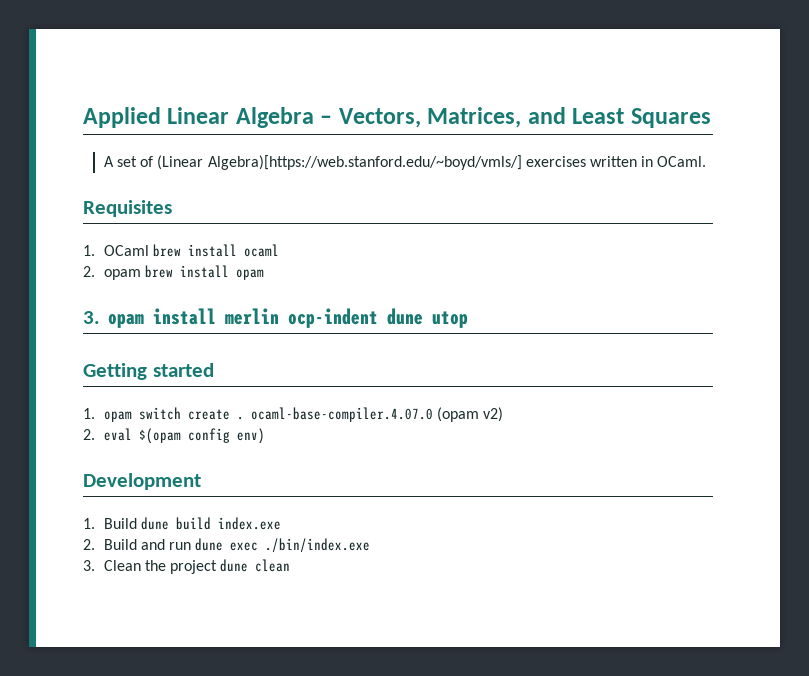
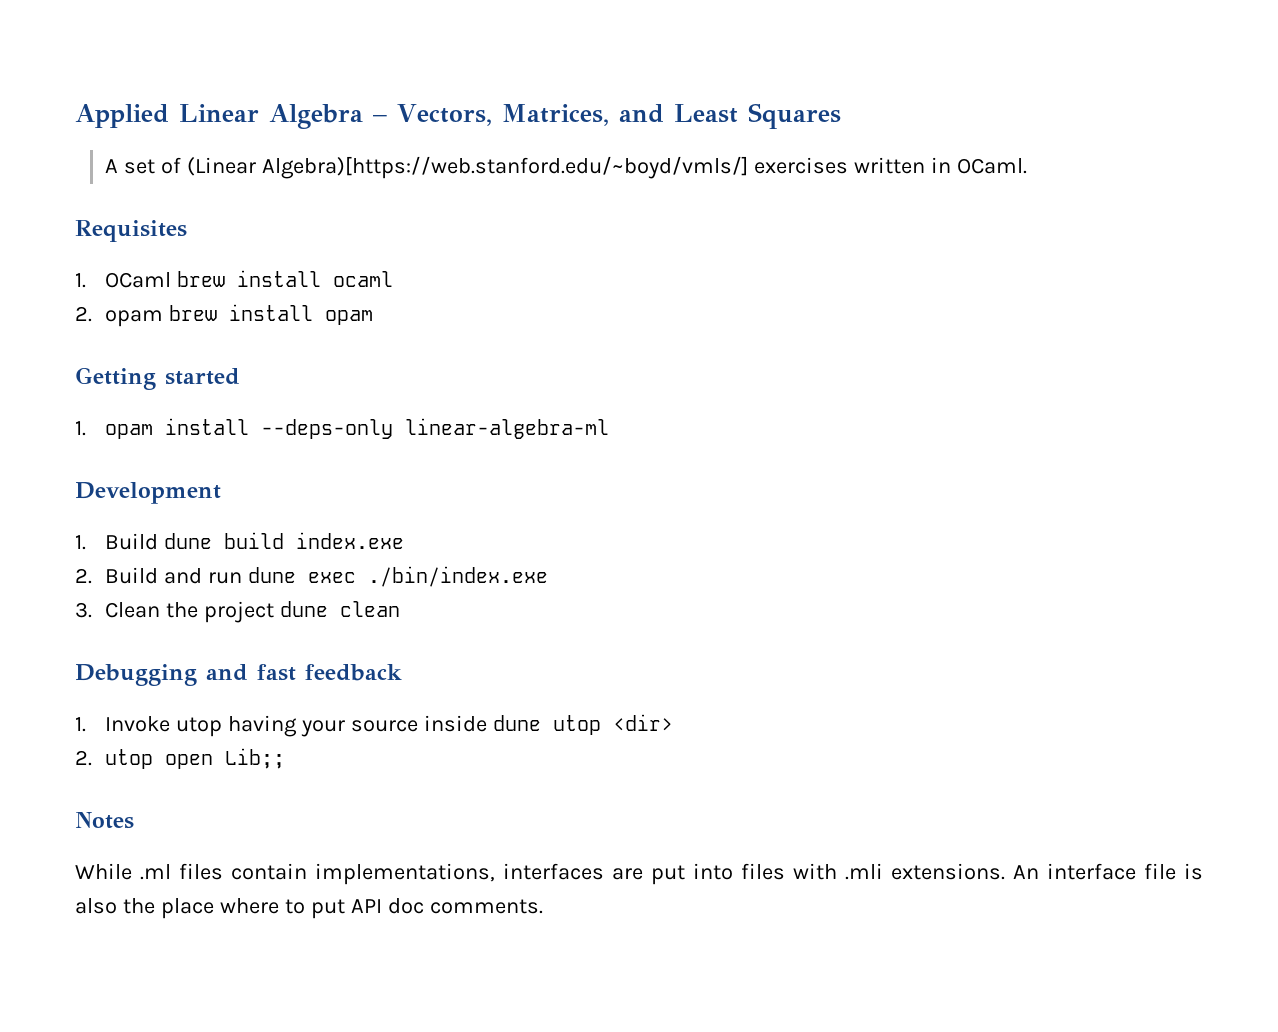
- 3. opam install merlin ocp-indent dune utop
  Getting started
- 1. opam switch create . ocaml-base-compiler.4.07.0 (opam v2)
- 2. eval $(opam config env)
+ 1. opam install --deps-only linear-algebra-ml
+ Debugging and fast feedback
+ 1. Invoke utop having your source inside dune utop <dir>
+ 2. utop open Lib;;
+ Notes
+ While .ml files contain implementations, interfaces are put into files with .mli extensions. An interface file is also the place where to put API doc comments.

